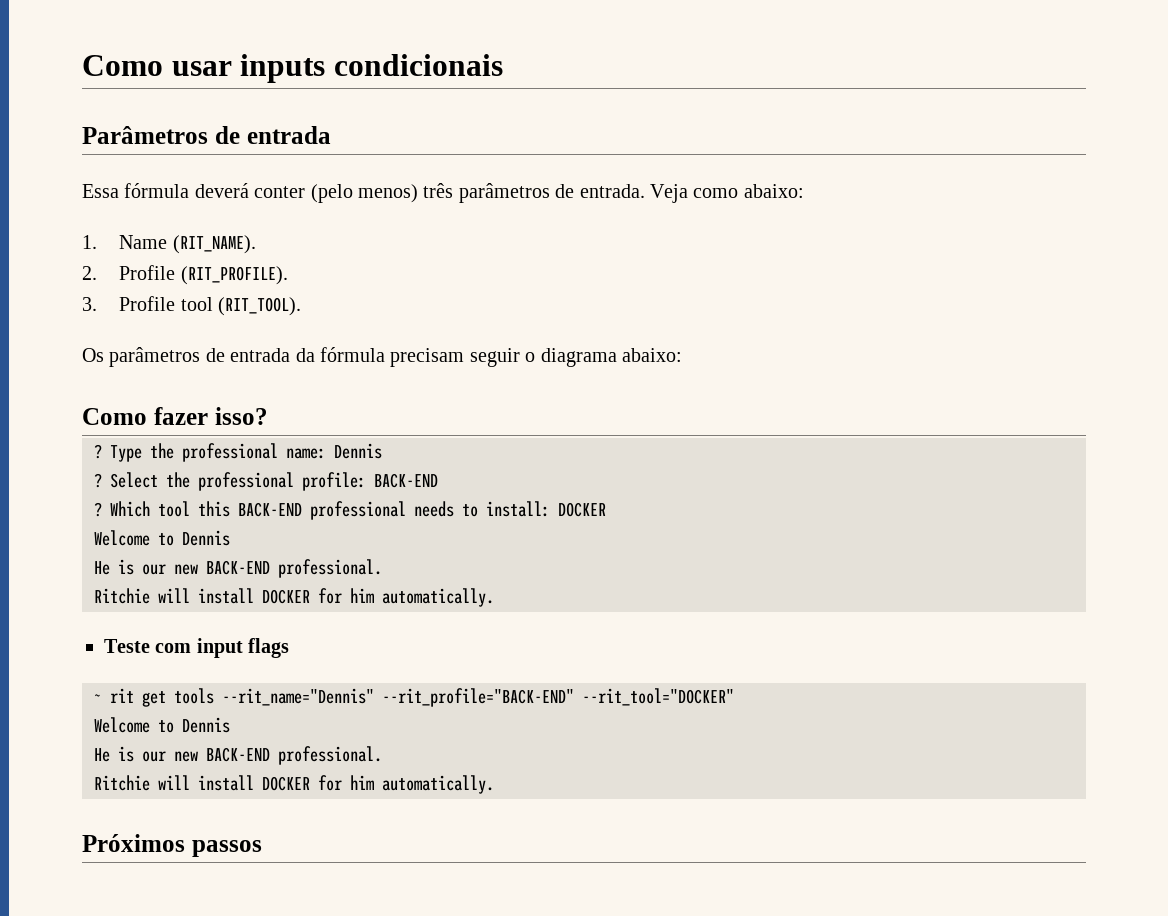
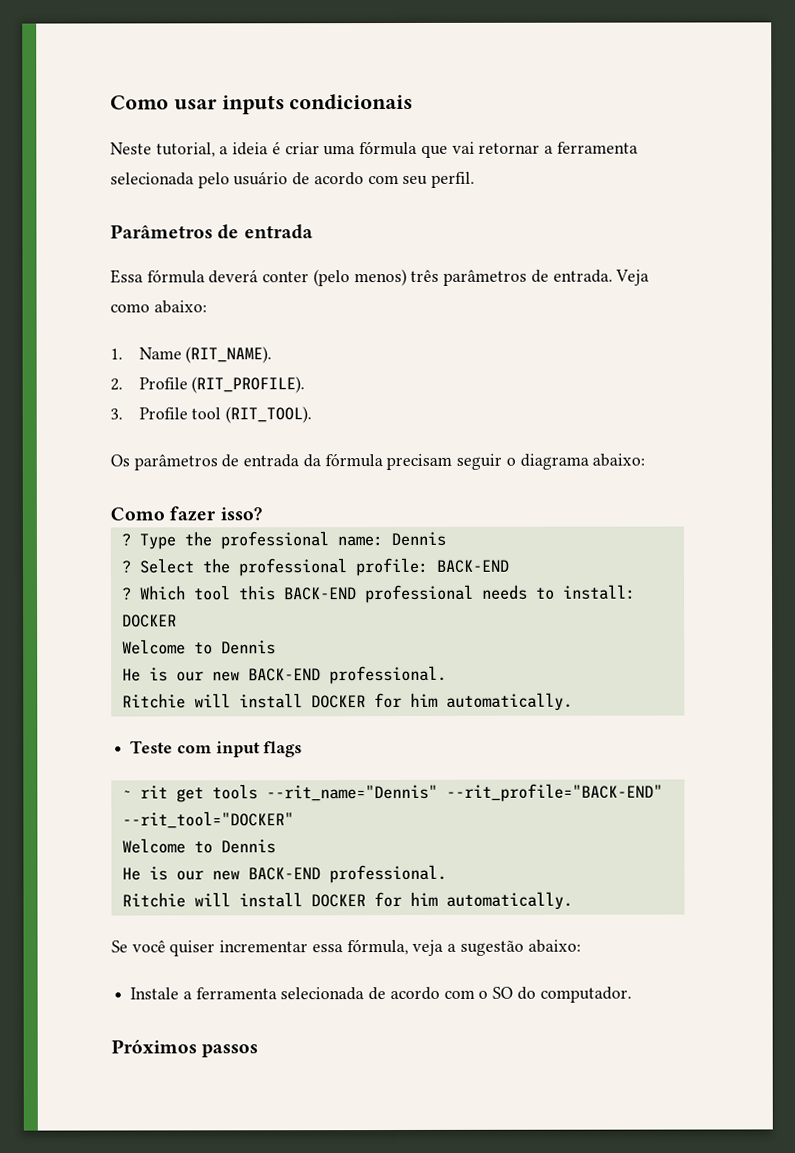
+ Neste tutorial, a ideia é criar uma fórmula que vai retornar a ferramenta selecionada pelo usuário de acordo com seu perfil.
+ Se você quiser incrementar essa fórmula, veja a sugestão abaixo:
+ Instale a ferramenta selecionada de acordo com o SO do computador.

